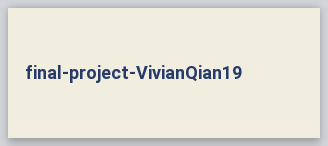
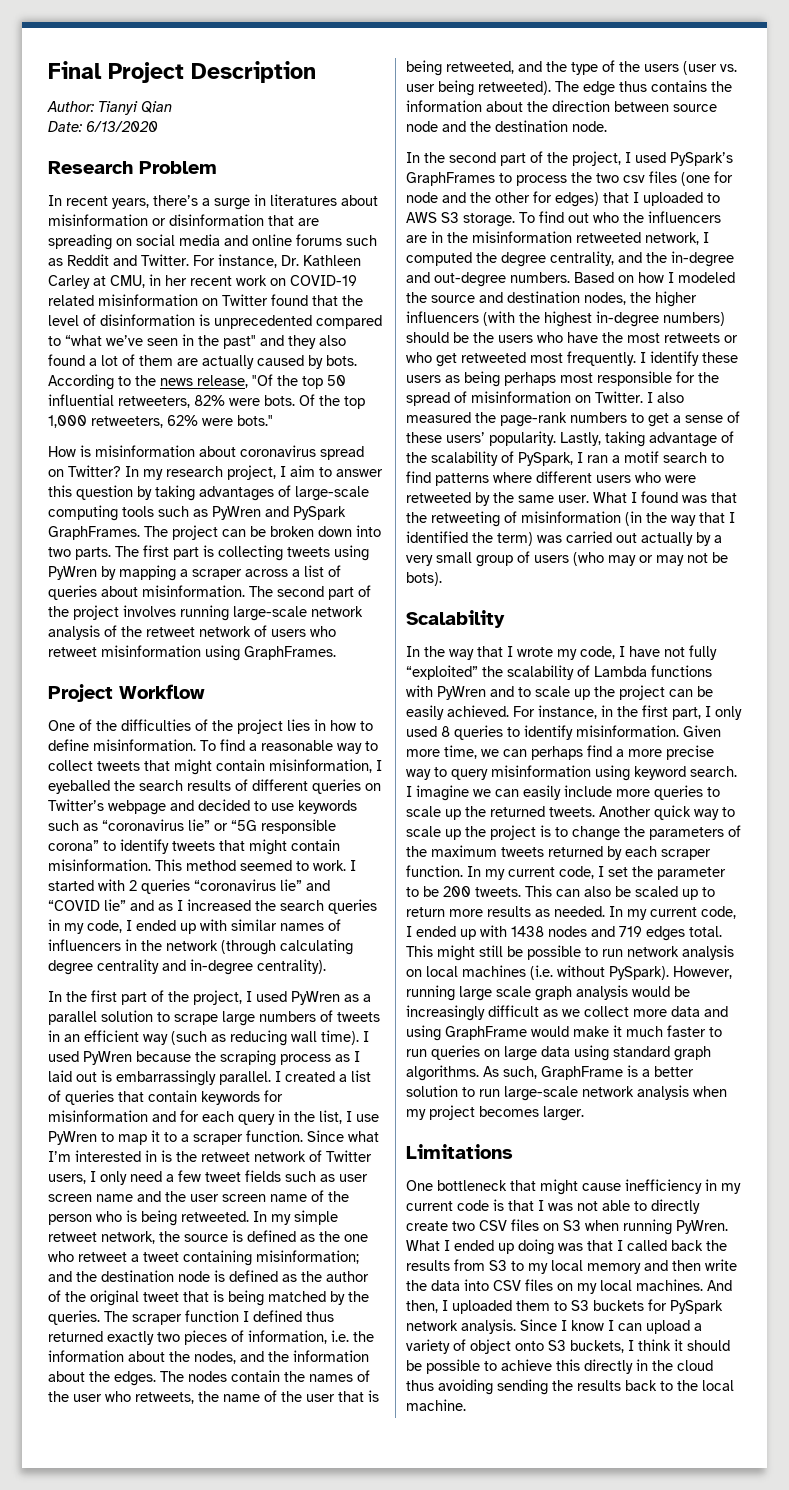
- final-project-VivianQian19
+ Final Project Description
+ Author: Tianyi Qian
+ Date: 6/13/2020
+ Research Problem
+ In recent years, there’s a surge in literatures about misinformation or disinformation that are spreading on social media and online forums such as Reddit and Twitter. For instance, Dr. Kathleen Carley at CMU, in her recent work on COVID-19 related misinformation on Twitter found that the level of disinformation is unprecedented compared to “what we’ve seen in the past" and they also found a lot of them are actually caused by bots. According to the news release, "Of the top 50 influential retweeters, 82% were bots. Of the top 1,000 retweeters, 62% were bots."
+ How is misinformation about coronavirus spread on Twitter? In my research project, I aim to answer this question by taking advantages of large-scale computing tools such as PyWren and PySpark GraphFrames. The project can be broken down into two parts. The first part is collecting tweets using PyWren by mapping a scraper across a list of queries about misinformation. The second part of the project involves running large-scale network analysis of the retweet network of users who retweet misinformation using GraphFrames.
+ Project Workflow
+ One of the difficulties of the project lies in how to define misinformation. To find a reasonable way to collect tweets that might contain misinformation, I eyeballed the search results of different queries on Twitter’s webpage and decided to use keywords such as “coronavirus lie” or “5G responsible corona” to identify tweets that might contain misinformation. This method seemed to work. I started with 2 queries “coronavirus lie” and “COVID lie” and as I increased the search queries in my code, I ended up with similar names of influencers in the network (through calculating degree centrality and in-degree centrality).
+ In the first part of the project, I used PyWren as a parallel solution to scrape large numbers of tweets in an efficient way (such as reducing wall time). I used PyWren because the scraping process as I laid out is embarrassingly parallel. I created a list of queries that contain keywords for misinformation and for each query in the list, I use PyWren to map it to a scraper function. Since what I’m interested in is the retweet network of Twitter users, I only need a few tweet fields such as user screen name and the user screen name of the person who is being retweeted. In my simple retweet network, the source is defined as the one who retweet a tweet containing misinformation; and the destination node is defined as the author of the original tweet that is being matched by the queries. The scraper function I defined thus returned exactly two pieces of information, i.e. the information about the nodes, and the information about the edges. The nodes contain the names of the user who retweets, the name of the user that is being retweeted, and the type of the users (user vs. user being retweeted). The edge thus contains the information about the direction between source node and the destination node.
+ In the second part of the project, I used PySpark’s GraphFrames to process the two csv files (one for node and the other for edges) that I uploaded to AWS S3 storage. To find out who the influencers are in the misinformation retweeted network, I computed the degree centrality, and the in-degree and out-degree numbers. Based on how I modeled the source and destination nodes, the higher influencers (with the highest in-degree numbers) should be the users who have the most retweets or who get retweeted most frequently. I identify these users as being perhaps most responsible for the spread of misinformation on Twitter. I also measured the page-rank numbers to get a sense of these users’ popularity. Lastly, taking advantage of the scalability of PySpark, I ran a motif search to find patterns where different users who were retweeted by the same user. What I found was that the retweeting of misinformation (in the way that I identified the term) was carried out actually by a very small group of users (who may or may not be bots).
+ Scalability
+ In the way that I wrote my code, I have not fully “exploited” the scalability of Lambda functions with PyWren and to scale up the project can be easily achieved. For instance, in the first part, I only used 8 queries to identify misinformation. Given more time, we can perhaps find a more precise way to query misinformation using keyword search. I imagine we can easily include more queries to scale up the returned tweets. Another quick way to scale up the project is to change the parameters of the maximum tweets returned by each scraper function. In my current code, I set the parameter to be 200 tweets. This can also be scaled up to return more results as needed. In my current code, I ended up with 1438 nodes and 719 edges total. This might still be possible to run network analysis on local machines (i.e. without PySpark). However, running large scale graph analysis would be increasingly difficult as we collect more data and using GraphFrame would make it much faster to run queries on large data using standard graph algorithms. As such, GraphFrame is a better solution to run large-scale network analysis when my project becomes larger.
+ Limitations
+ One bottleneck that might cause inefficiency in my current code is that I was not able to directly create two CSV files on S3 when running PyWren. What I ended up doing was that I called back the results from S3 to my local memory and then write the data into CSV files on my local machines. And then, I uploaded them to S3 buckets for PySpark network analysis. Since I know I can upload a variety of object onto S3 buckets, I think it should be possible to achieve this directly in the cloud thus avoiding sending the results back to the local machine.

